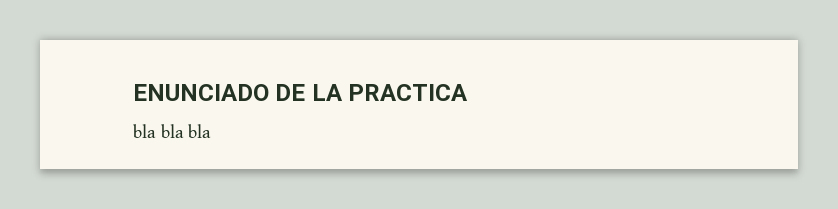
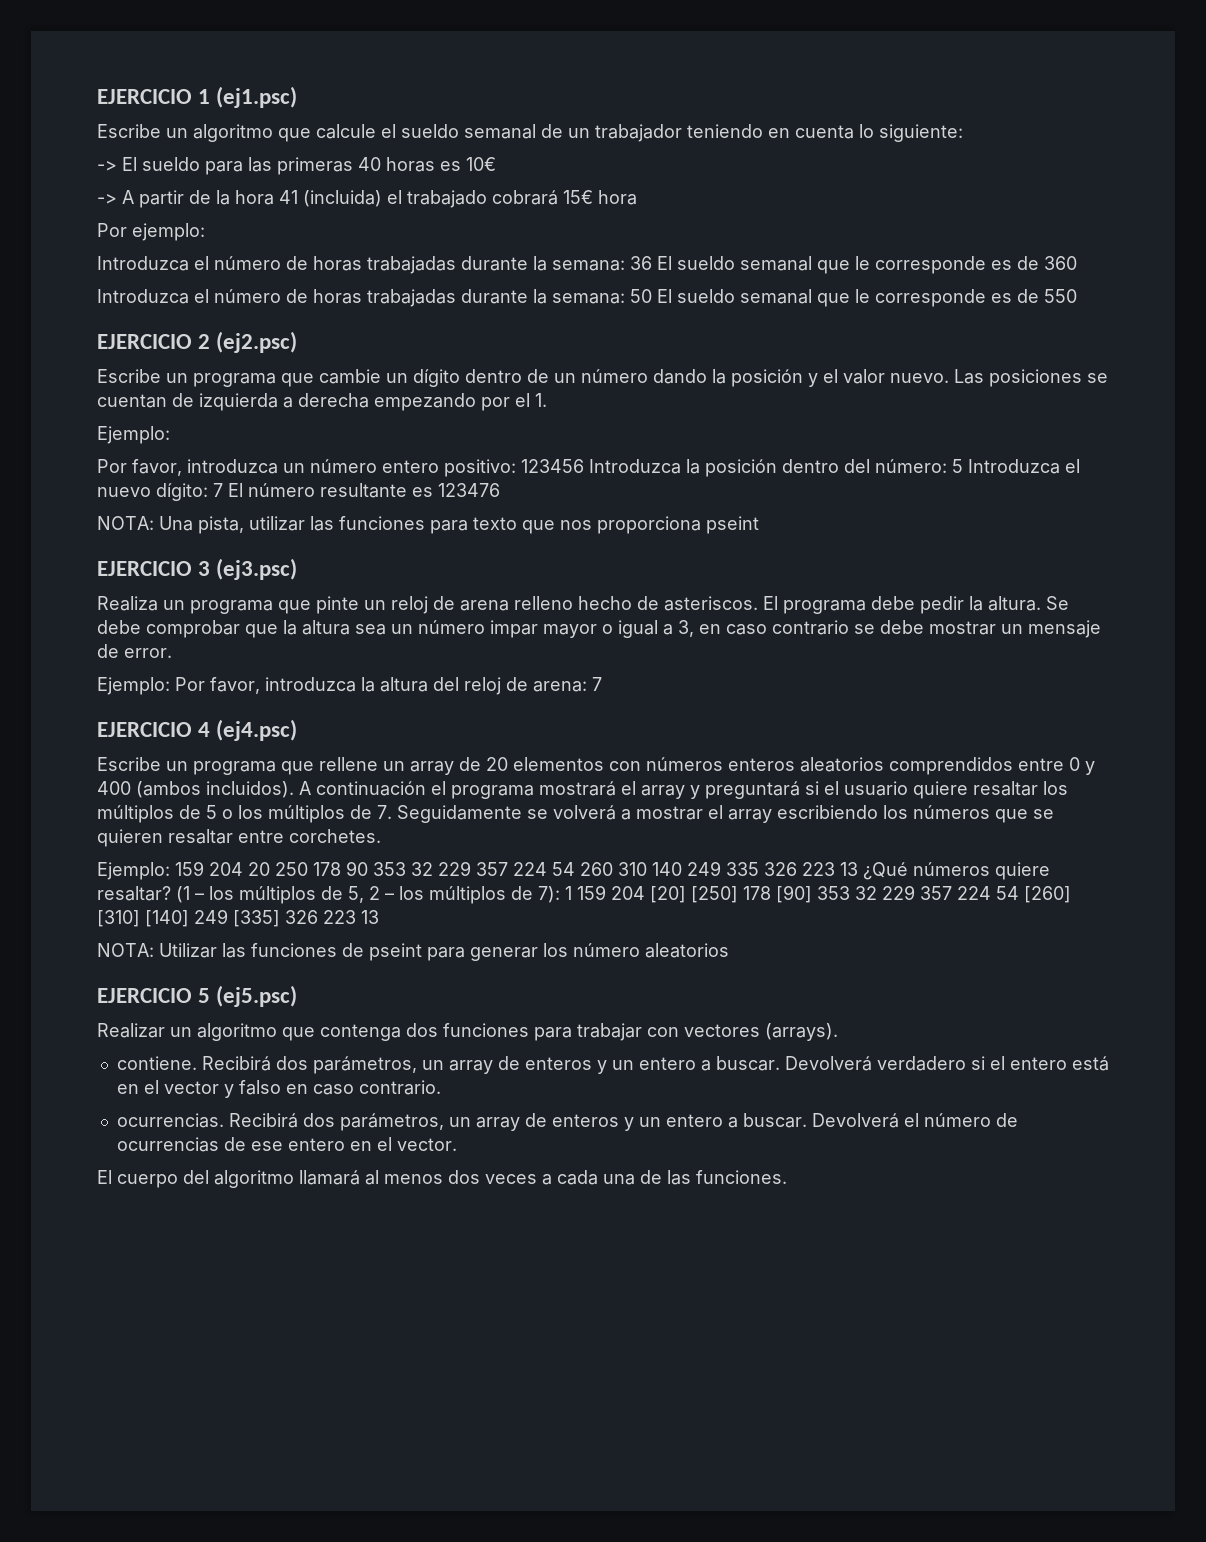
- ENUNCIADO DE LA PRACTICA
- bla bla bla
+ EJERCICIO 1 (ej1.psc)
+ Escribe un algoritmo que calcule el sueldo semanal de un trabajador teniendo en cuenta lo siguiente:
+ -> El sueldo para las primeras 40 horas es 10€
+ -> A partir de la hora 41 (incluida) el trabajado cobrará 15€ hora
+ Por ejemplo:
+ Introduzca el número de horas trabajadas durante la semana: 36 El sueldo semanal que le corresponde es de 360
+ Introduzca el número de horas trabajadas durante la semana: 50 El sueldo semanal que le corresponde es de 550
+ EJERCICIO 2 (ej2.psc)
+ Escribe un programa que cambie un dígito dentro de un número dando la posición y el valor nuevo. Las posiciones se cuentan de izquierda a derecha empezando por el 1.
+ Ejemplo:
+ Por favor, introduzca un número entero positivo: 123456 Introduzca la posición dentro del número: 5 Introduzca el nuevo dígito: 7 El número resultante es 123476
+ NOTA: Una pista, utilizar las funciones para texto que nos proporciona pseint
+ EJERCICIO 3 (ej3.psc)
+ Realiza un programa que pinte un reloj de arena relleno hecho de asteriscos. El programa debe pedir la altura. Se debe comprobar que la altura sea un número impar mayor o igual a 3, en caso contrario se debe mostrar un mensaje de error.
+ Ejemplo: Por favor, introduzca la altura del reloj de arena: 7
+ EJERCICIO 4 (ej4.psc)
+ Escribe un programa que rellene un array de 20 elementos con números enteros aleatorios comprendidos entre 0 y 400 (ambos incluidos). A continuación el programa mostrará el array y preguntará si el usuario quiere resaltar los múltiplos de 5 o los múltiplos de 7. Seguidamente se volverá a mostrar el array escribiendo los números que se quieren resaltar entre corchetes.
+ Ejemplo: 159 204 20 250 178 90 353 32 229 357 224 54 260 310 140 249 335 326 223 13 ¿Qué números quiere resaltar? (1 – los múltiplos de 5, 2 – los múltiplos de 7): 1 159 204 [20] [250] 178 [90] 353 32 229 357 224 54 [260] [310] [140] 249 [335] 326 223 13
+ NOTA: Utilizar las funciones de pseint para generar los número aleatorios
+ EJERCICIO 5 (ej5.psc)
+ Realizar un algoritmo que contenga dos funciones para trabajar con vectores (arrays).
+ contiene. Recibirá dos parámetros, un array de enteros y un entero a buscar. Devolverá verdadero si el entero está en el vector y falso en caso contrario.
+ ocurrencias. Recibirá dos parámetros, un array de enteros y un entero a buscar. Devolverá el número de ocurrencias de ese entero en el vector.
+ El cuerpo del algoritmo llamará al menos dos veces a cada una de las funciones.

